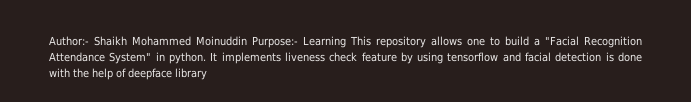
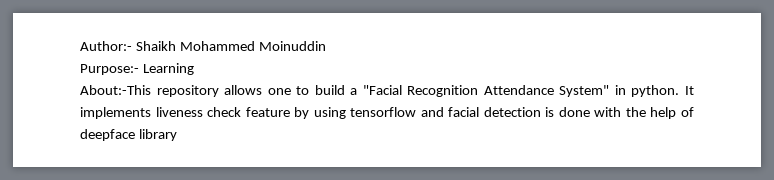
- Author:- Shaikh Mohammed Moinuddin Purpose:- Learning This repository allows one to build a "Facial Recognition Attendance System" in python.
+ Author:- Shaikh Mohammed Moinuddin
+ Purpose:- Learning
+ About:-This repository allows one to build a "Facial Recognition Attendance System" in python.

